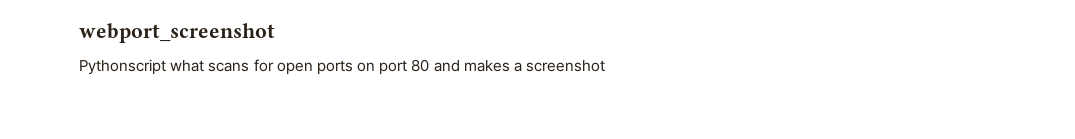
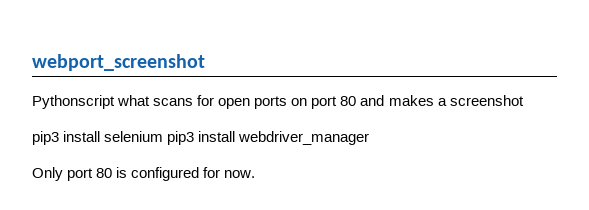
+ pip3 install selenium pip3 install webdriver_manager
+ Only port 80 is configured for now.

